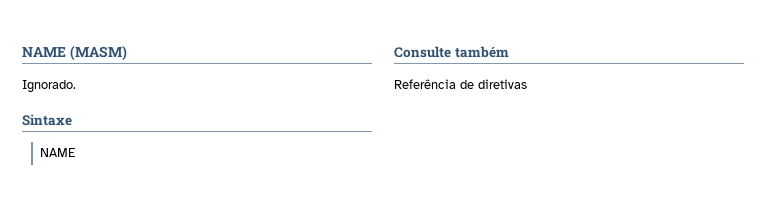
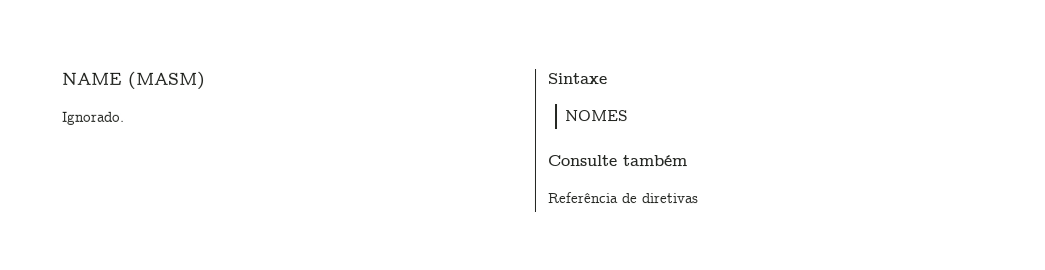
  Sintaxe
- NAME
+ NOMES

